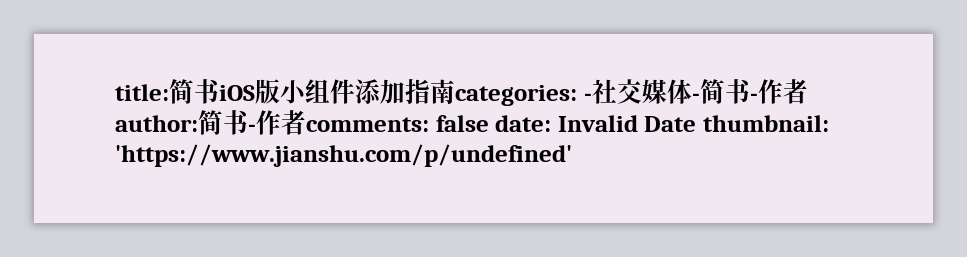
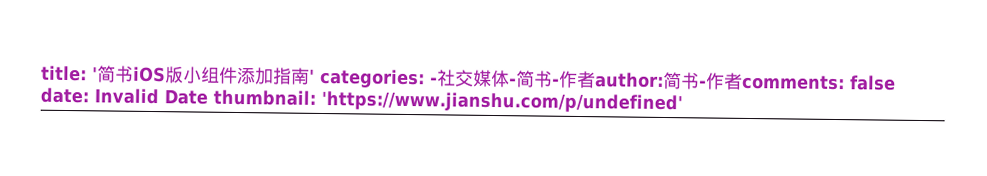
- title:简书iOS版小组件添加指南categories: -社交媒体-简书-作者author:简书-作者comments: false date: Invalid Date thumbnail: 'https://www.jianshu.com/p/undefined'
+ title: '简书iOS版小组件添加指南' categories: -社交媒体-简书-作者author:简书-作者comments: false date: Invalid Date thumbnail: 'https://www.jianshu.com/p/undefined'

